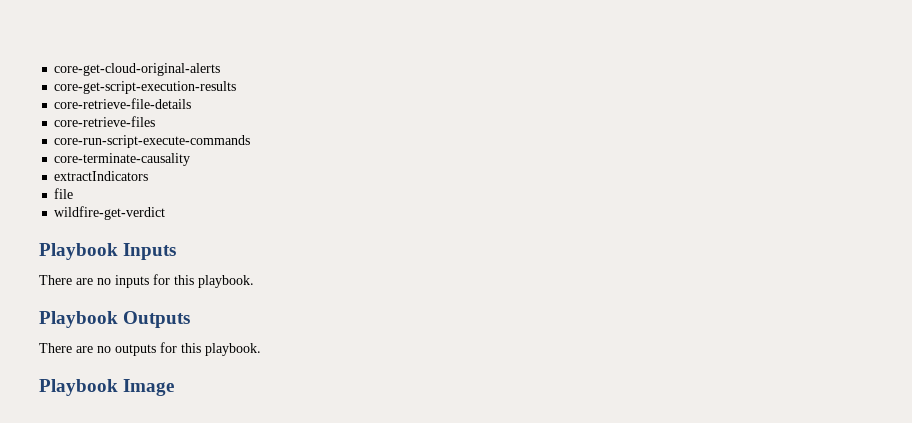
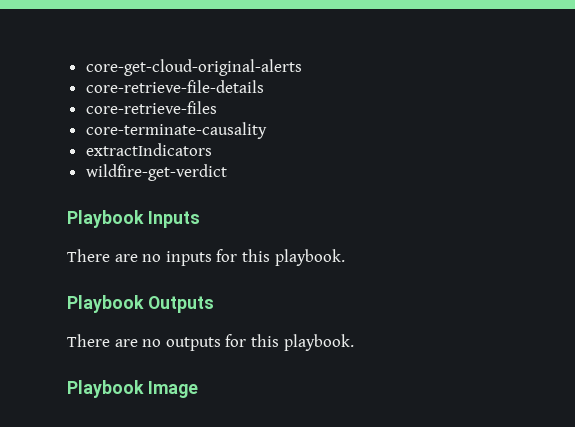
- core-get-script-execution-results
- core-run-script-execute-commands
- file

